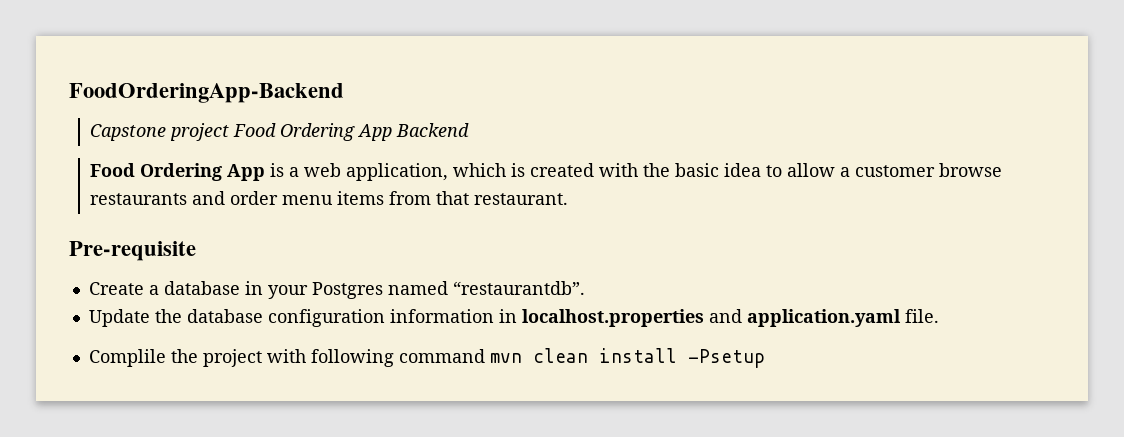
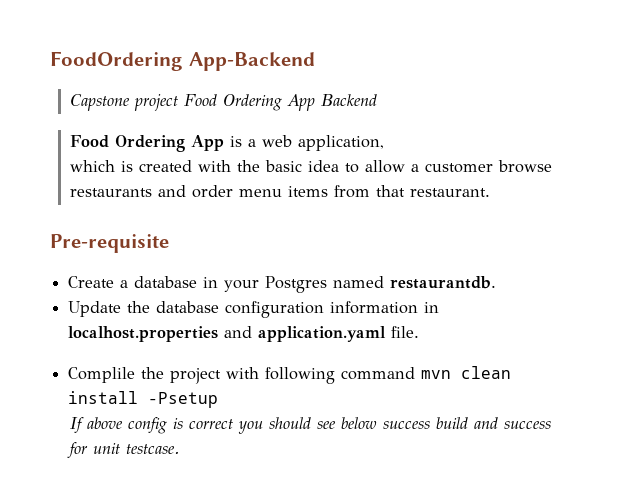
- FoodOrderingApp-Backend
+ FoodOrdering App-Backend
- Food Ordering App is a web application, which is created with the basic idea to allow a customer browse restaurants and order menu items from that restaurant.
+ Food Ordering App is a web application,
+ which is created with the basic idea to allow a customer browse restaurants and order menu items from that restaurant.
- Create a database in your Postgres named “restaurantdb”.
+ Create a database in your Postgres named restaurantdb.
+ If above config is correct you should see below success build and success for unit testcase.

